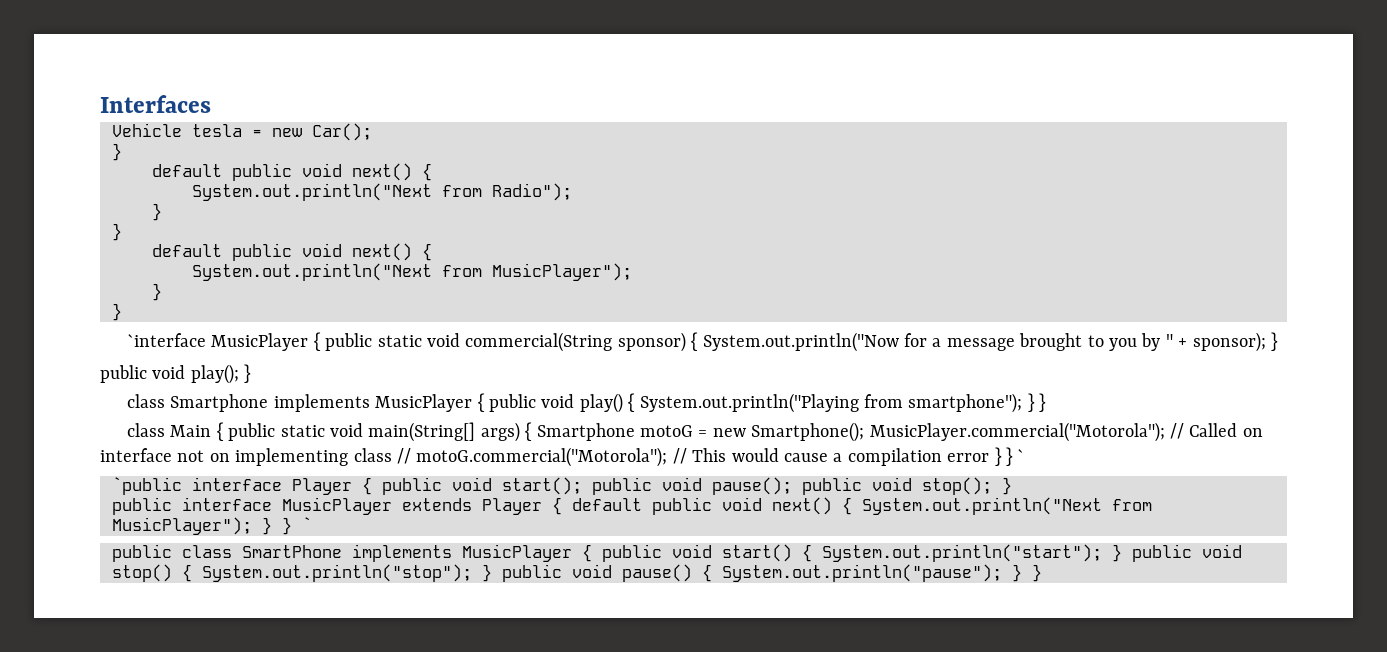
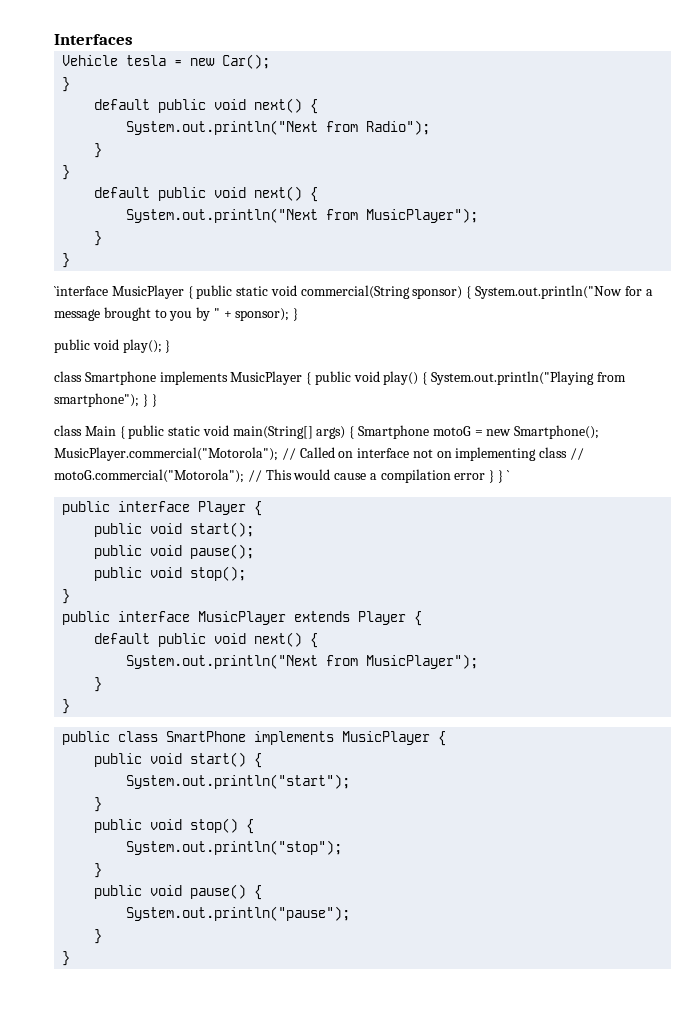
- `public interface Player { public void start(); public void pause(); public void stop(); }
+ public interface Player {
+ public void start();
+ public void pause();
+ public void stop();
+ }
- public interface MusicPlayer extends Player { default public void next() { System.out.println("Next from MusicPlayer"); } } `
+ public interface MusicPlayer extends Player {
+ default public void next() {
+ System.out.println("Next from MusicPlayer");
+ }
+ }
- public class SmartPhone implements MusicPlayer { public void start() { System.out.println("start"); } public void stop() { System.out.println("stop"); } public void pause() { System.out.println("pause"); } }
+ public class SmartPhone implements MusicPlayer {
+ public void start() {
+ System.out.println("start");
+ }
+ public void stop() {
+ System.out.println("stop");
+ }
+ public void pause() {
+ System.out.println("pause");
+ }
+ }

